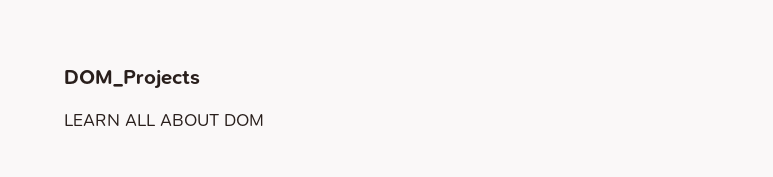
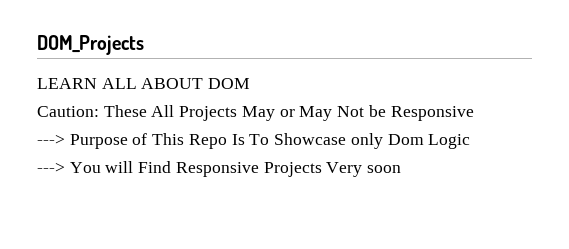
+ Caution: These All Projects May or May Not be Responsive
+ ---> Purpose of This Repo Is To Showcase only Dom Logic
+ ---> You will Find Responsive Projects Very soon

